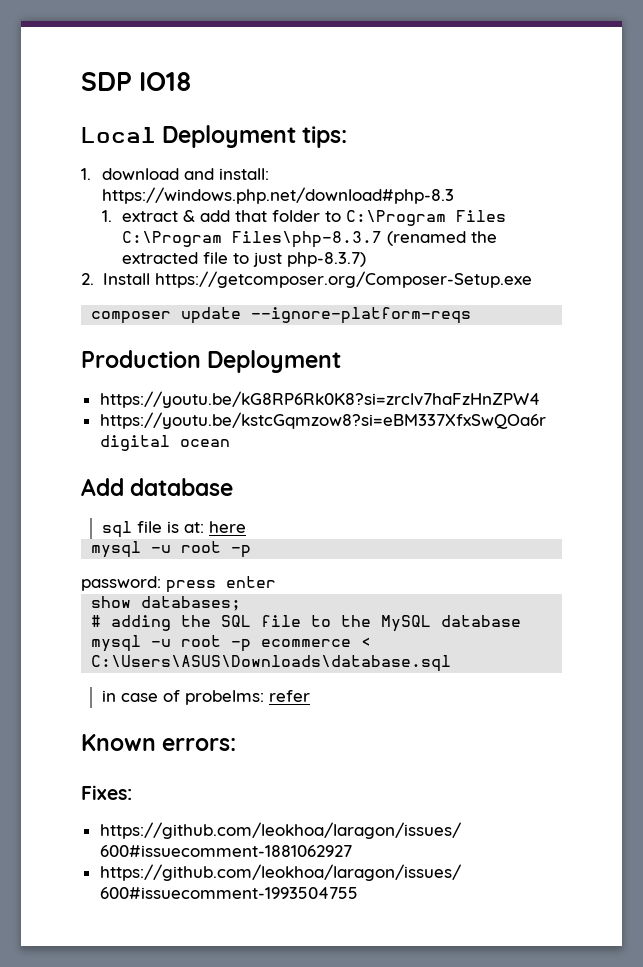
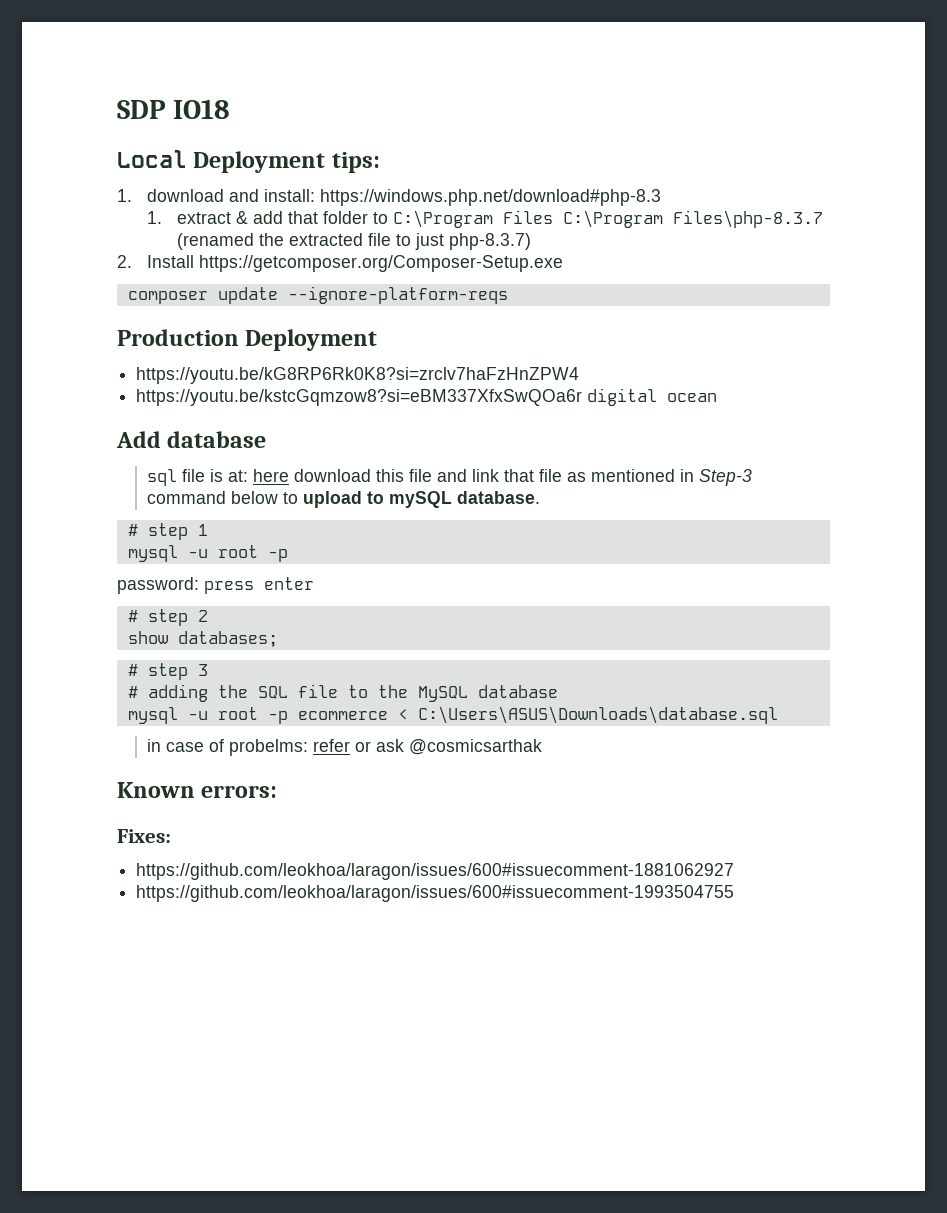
- sql file is at: here
+ sql file is at: here download this file and link that file as mentioned in Step-3 command below to upload to mySQL database.
+ # step 1
+ # step 2
+ # step 3
- in case of probelms: refer
+ in case of probelms: refer or ask @cosmicsarthak

